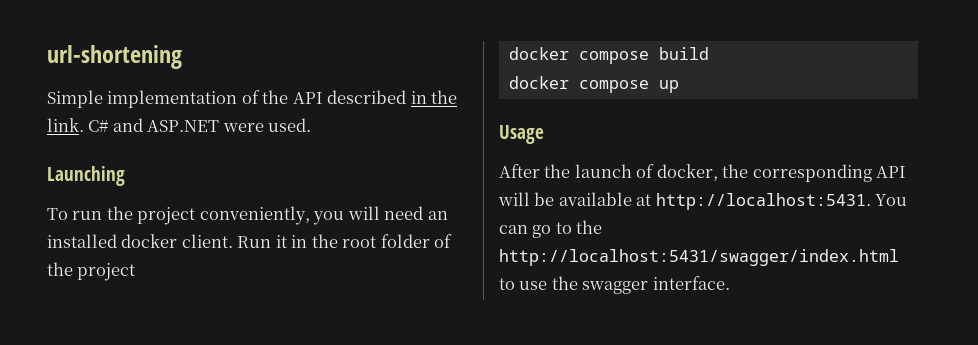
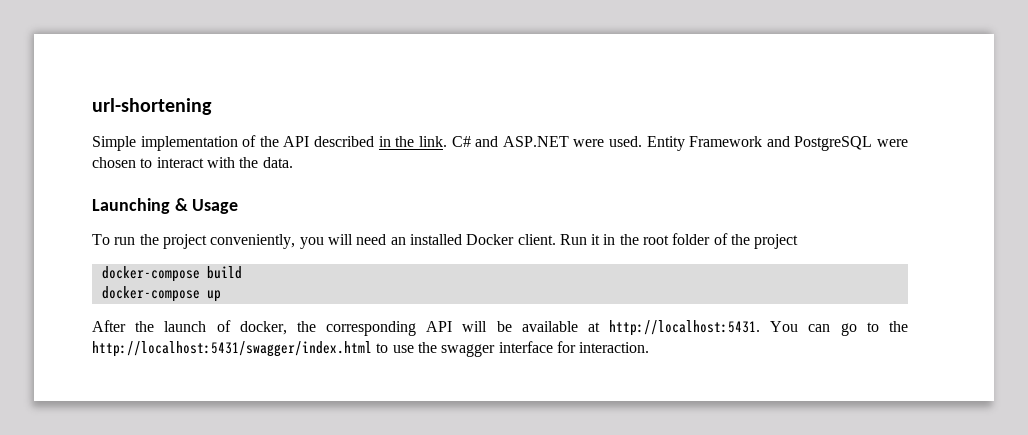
+ Entity Framework and PostgreSQL were chosen to interact with the data.
- Launching
+ Launching & Usage
- To run the project conveniently, you will need an installed docker client.
+ To run the project conveniently, you will need an installed Docker client.
- docker compose build
+ docker-compose build
- docker compose up
+ docker-compose up
- Usage
- You can go to the http://localhost:5431/swagger/index.html to use the swagger interface.
+ You can go to the http://localhost:5431/swagger/index.html to use the swagger interface for interaction.

